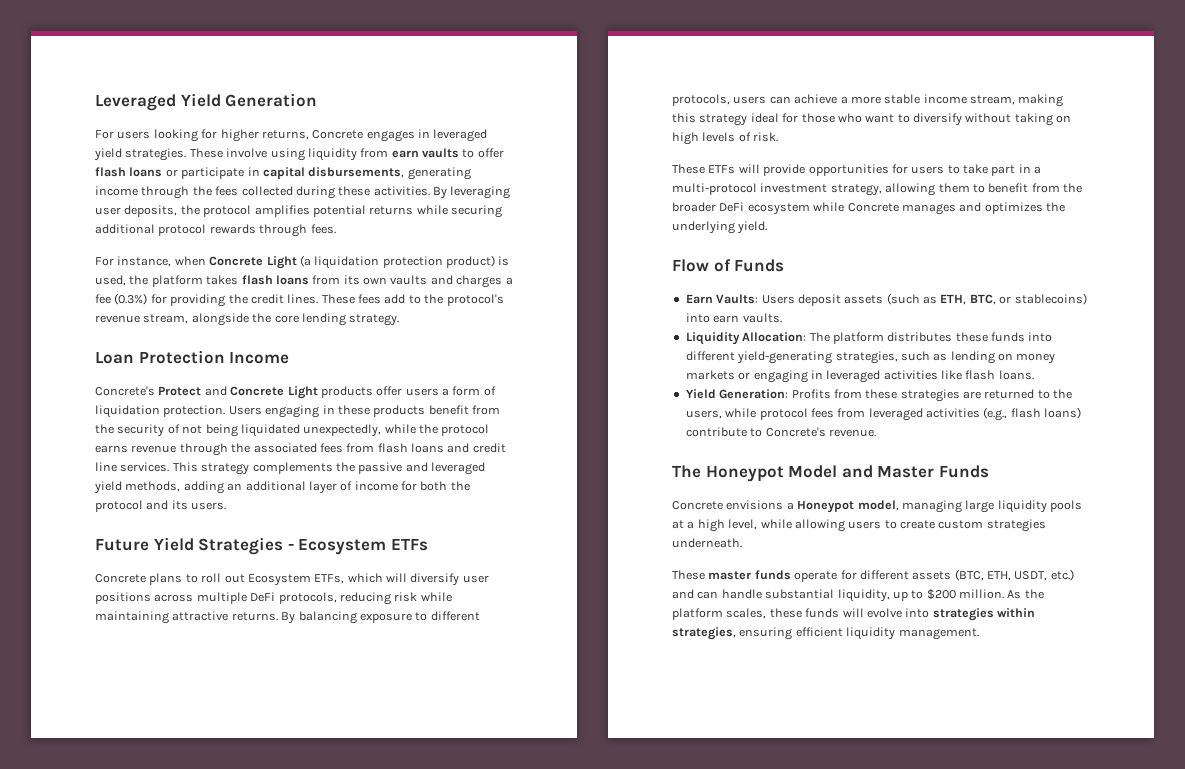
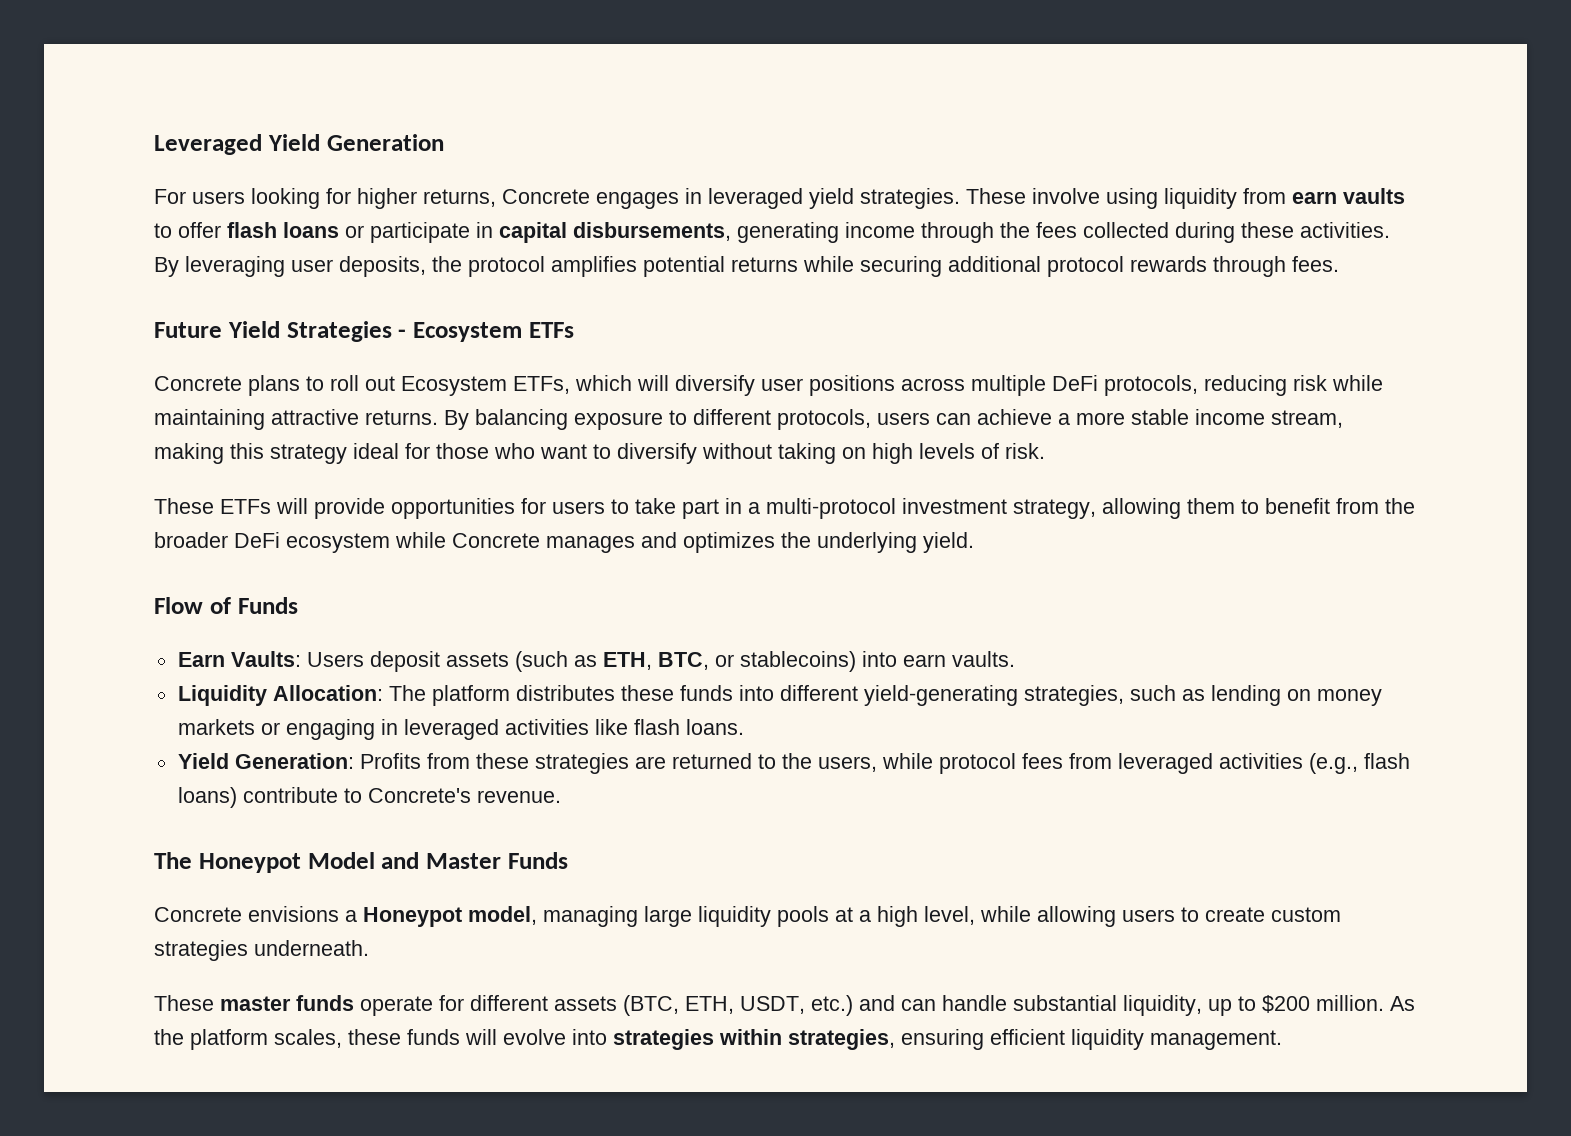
- For instance, when Concrete Light (a liquidation protection product) is used, the platform takes flash loans from its own vaults and charges a fee (0.3%) for providing the credit lines. These fees add to the protocol's revenue stream, alongside the core lending strategy.
- Loan Protection Income
- Concrete's Protect and Concrete Light products offer users a form of liquidation protection. Users engaging in these products benefit from the security of not being liquidated unexpectedly, while the protocol earns revenue through the associated fees from flash loans and credit line services. This strategy complements the passive and leveraged yield methods, adding an additional layer of income for both the protocol and its users.

